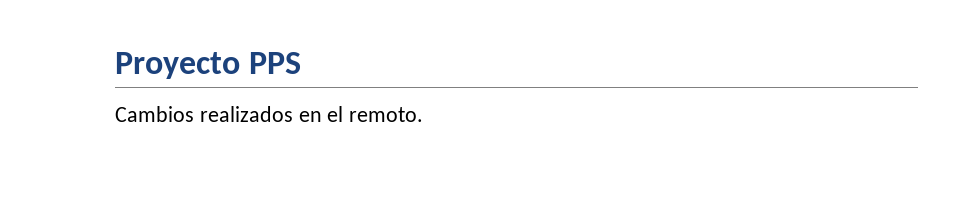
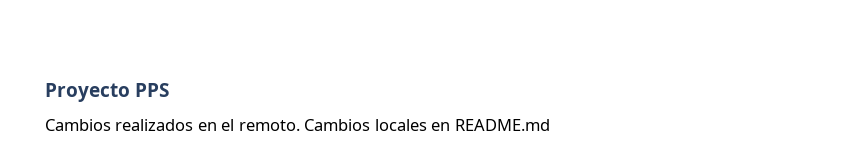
+ Cambios locales en README.md

